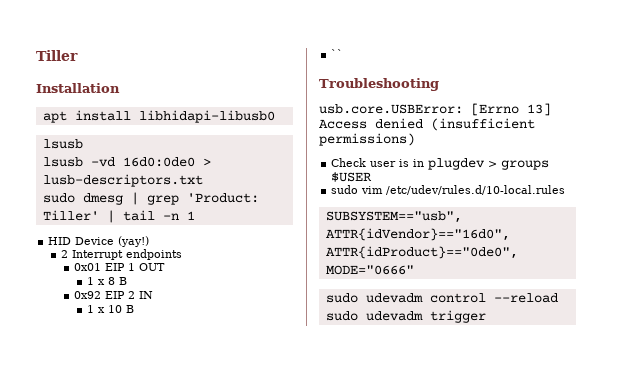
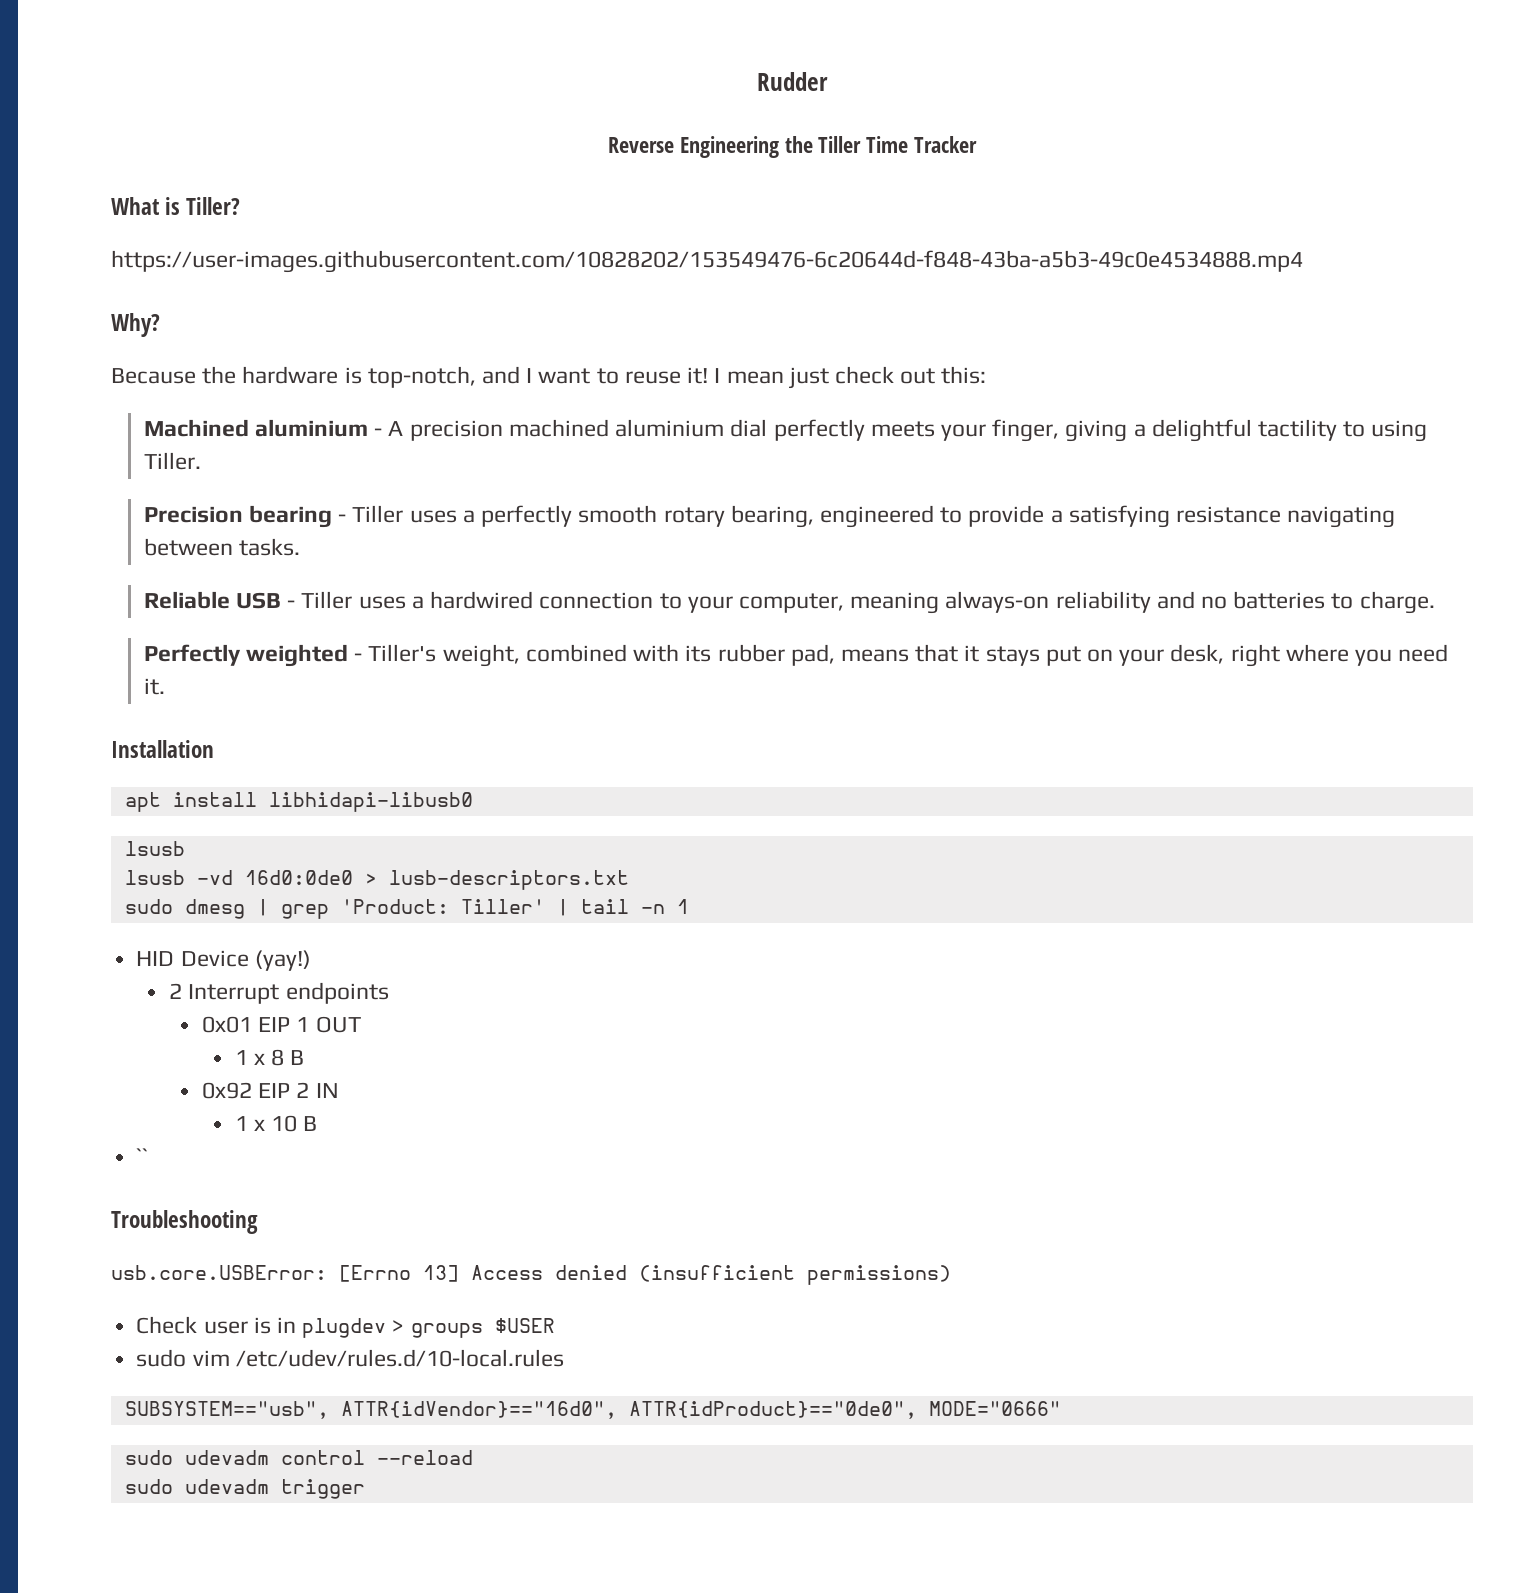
- Tiller
+ Rudder
+ Reverse Engineering the Tiller Time Tracker
+ What is Tiller?
+ https://user-images.githubusercontent.com/10828202/153549476-6c20644d-f848-43ba-a5b3-49c0e4534888.mp4
+ Why?
+ Because the hardware is top-notch, and I want to reuse it! I mean just check out this:
+ Machined aluminium - A precision machined aluminium dial perfectly meets your finger, giving a delightful tactility to using Tiller.
+ Precision bearing - Tiller uses a perfectly smooth rotary bearing, engineered to provide a satisfying resistance navigating between tasks.
+ Reliable USB - Tiller uses a hardwired connection to your computer, meaning always-on reliability and no batteries to charge.
+ Perfectly weighted - Tiller's weight, combined with its rubber pad, means that it stays put on your desk, right where you need it.

